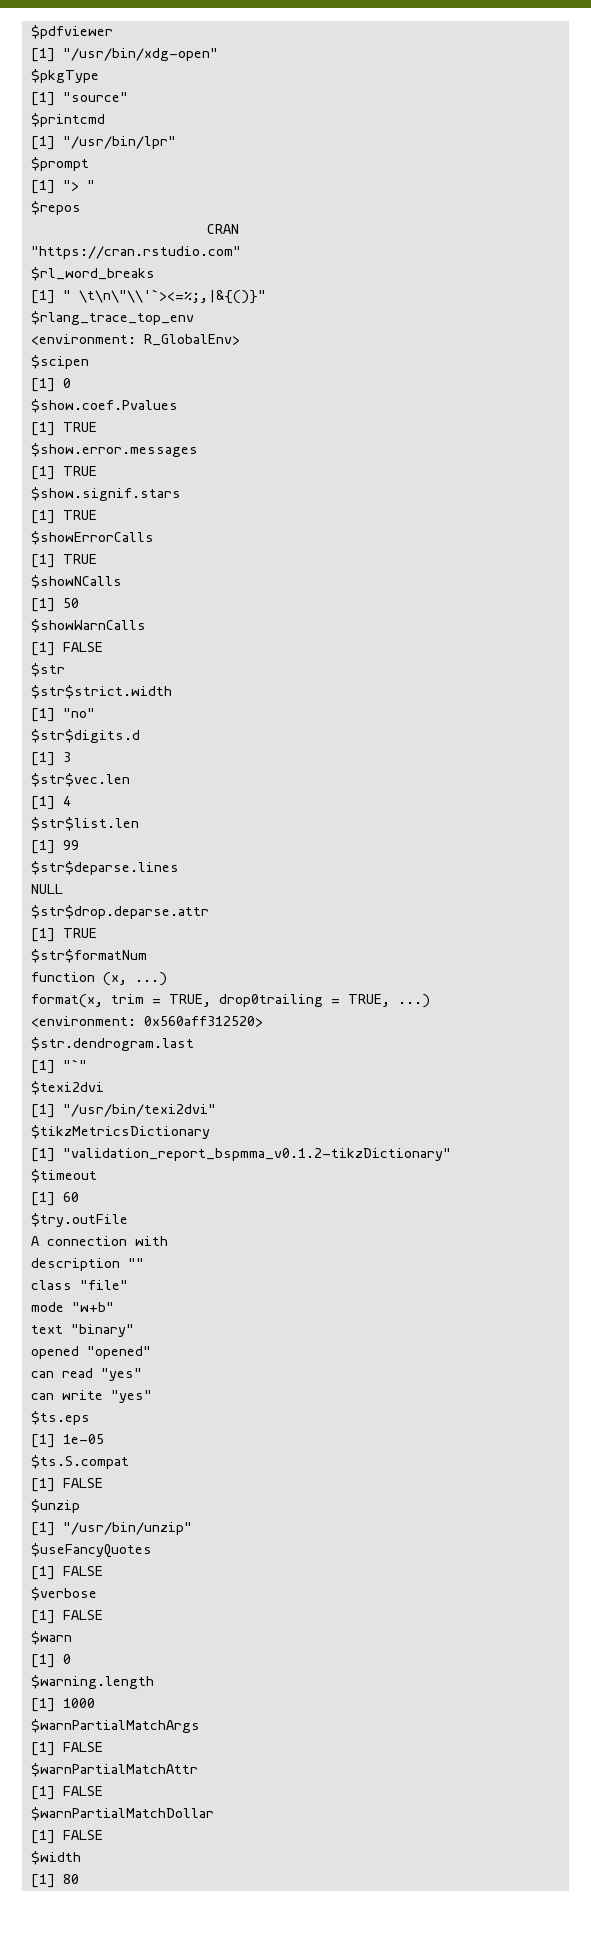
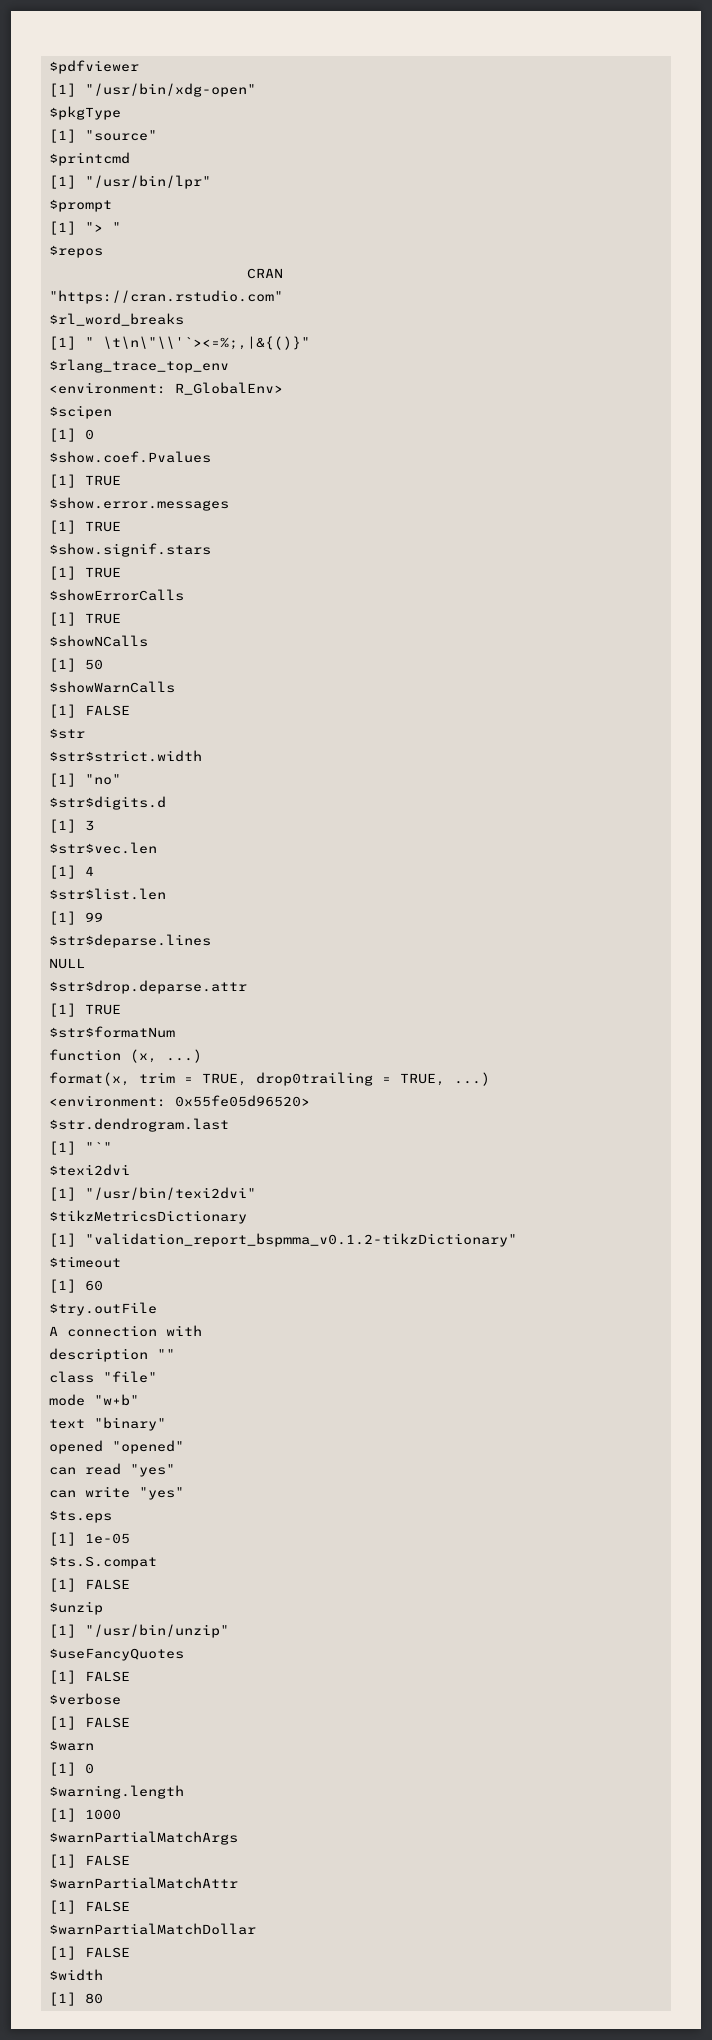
- <environment: 0x560aff312520>
+ <environment: 0x55fe05d96520>

